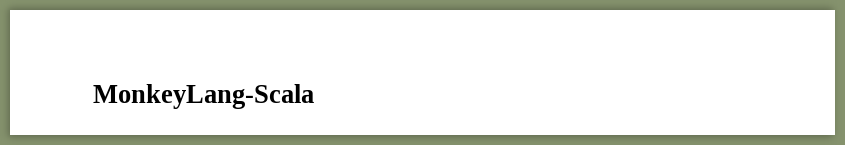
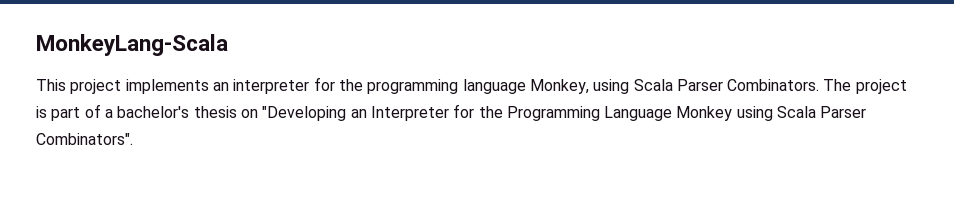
+ This project implements an interpreter for the programming language Monkey, using Scala Parser Combinators. The project is part of a bachelor's thesis on "Developing an Interpreter for the Programming Language Monkey using Scala Parser Combinators".

